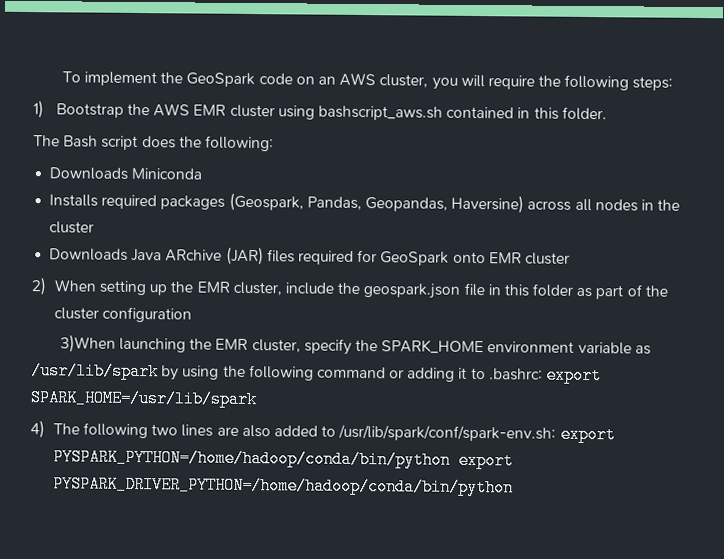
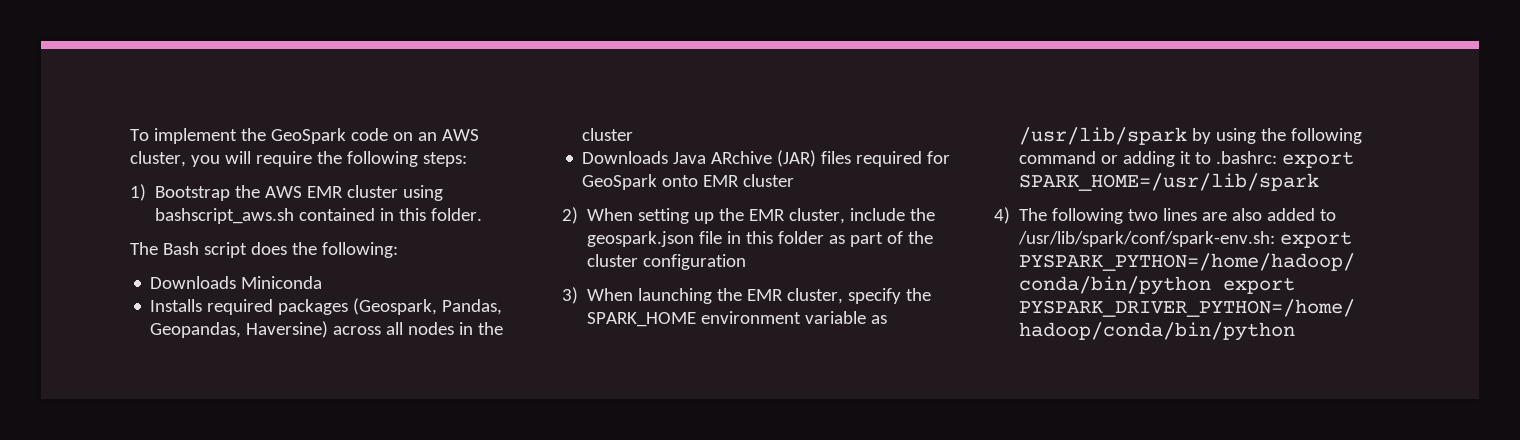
- 3)When launching the EMR cluster, specify the SPARK_HOME environment variable as /usr/lib/spark by using the following command or adding it to .bashrc: export SPARK_HOME=/usr/lib/spark
+ 3) When launching the EMR cluster, specify the SPARK_HOME environment variable as /usr/lib/spark by using the following command or adding it to .bashrc: export SPARK_HOME=/usr/lib/spark

